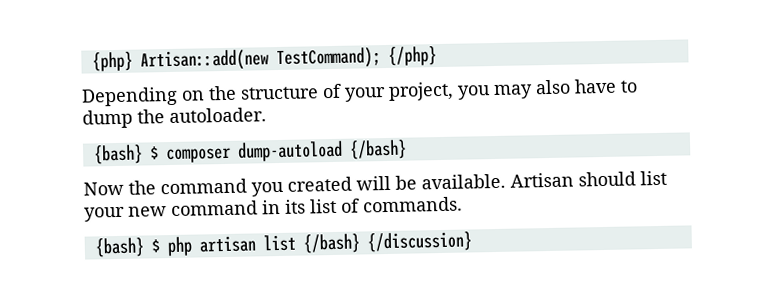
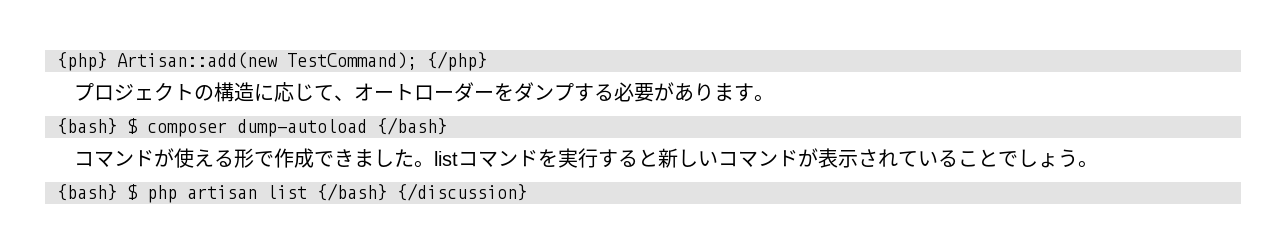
- Depending on the structure of your project, you may also have to dump the autoloader.
+ プロジェクトの構造に応じて、オートローダーをダンプする必要があります。
- Now the command you created will be available. Artisan should list your new command in its list of commands.
+ コマンドが使える形で作成できました。listコマンドを実行すると新しいコマンドが表示されていることでしょう。

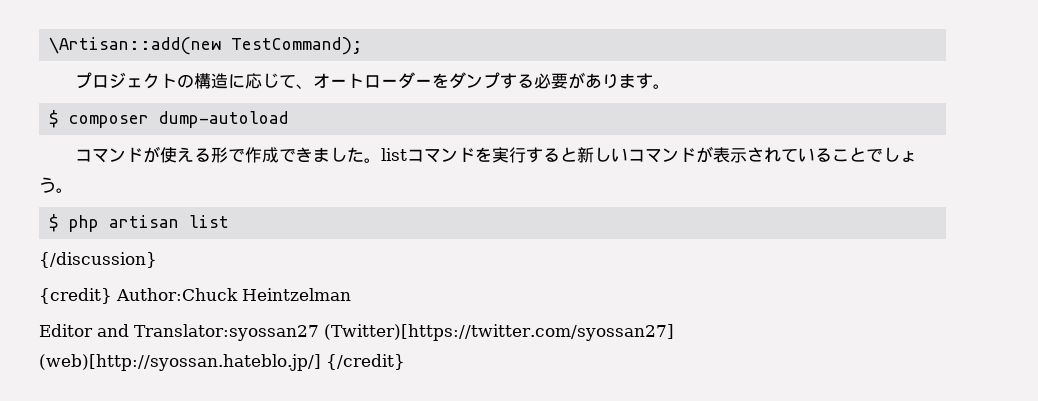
- {php} Artisan::add(new TestCommand); {/php}
+ \Artisan::add(new TestCommand);
- {bash} $ composer dump-autoload {/bash}
+ $ composer dump-autoload
- {bash} $ php artisan list {/bash} {/discussion}
+ $ php artisan list
+ {/discussion}
+ {credit} Author:Chuck Heintzelman
+ Editor and Translator:syossan27 (Twitter)[https://twitter.com/syossan27] (web)[http://syossan.hateblo.jp/] {/credit}

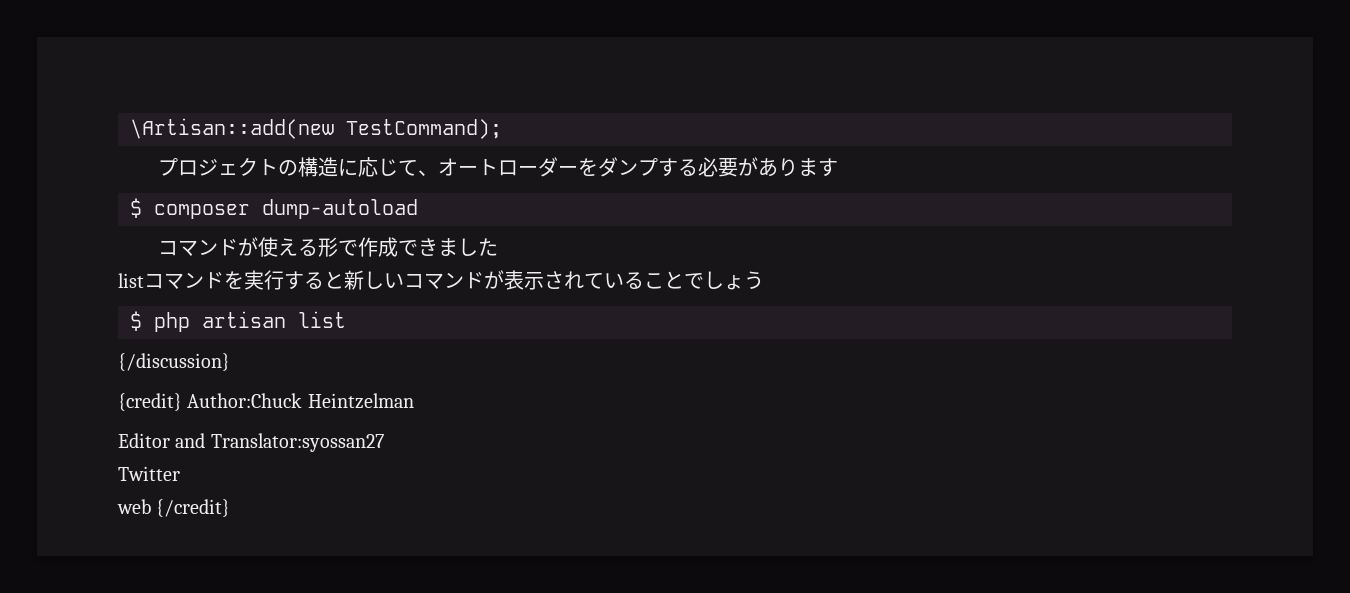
- プロジェクトの構造に応じて、オートローダーをダンプする必要があります。
+ プロジェクトの構造に応じて、オートローダーをダンプする必要があります
- コマンドが使える形で作成できました。listコマンドを実行すると新しいコマンドが表示されていることでしょう。
+ コマンドが使える形で作成できました
+ listコマンドを実行すると新しいコマンドが表示されていることでしょう
- Editor and Translator:syossan27 (Twitter)[https://twitter.com/syossan27] (web)[http://syossan.hateblo.jp/] {/credit}
+ Editor and Translator:syossan27
+ Twitter
+ web {/credit}

